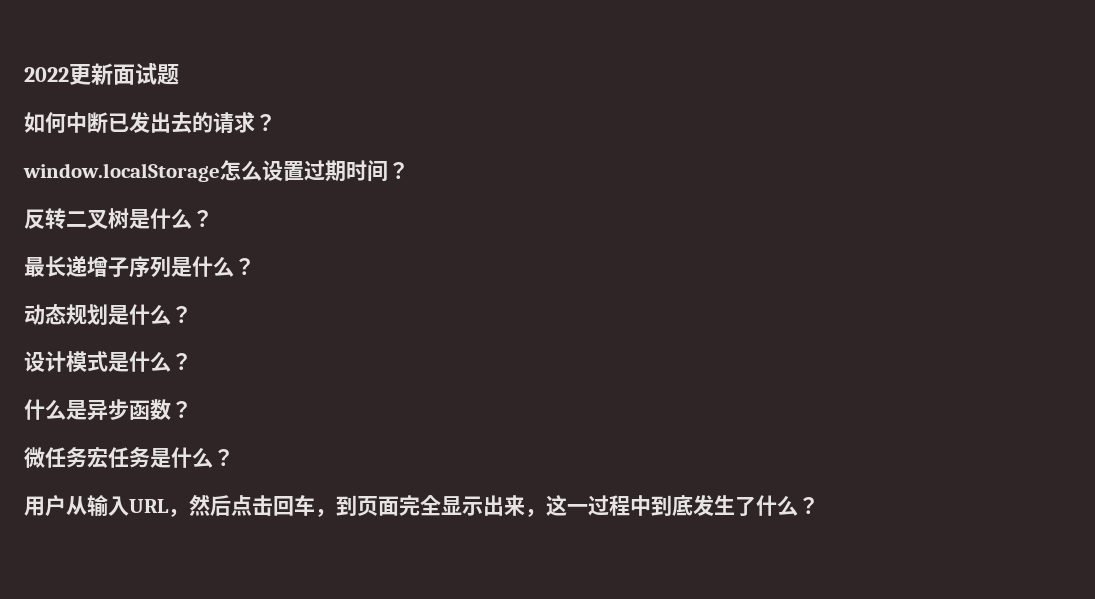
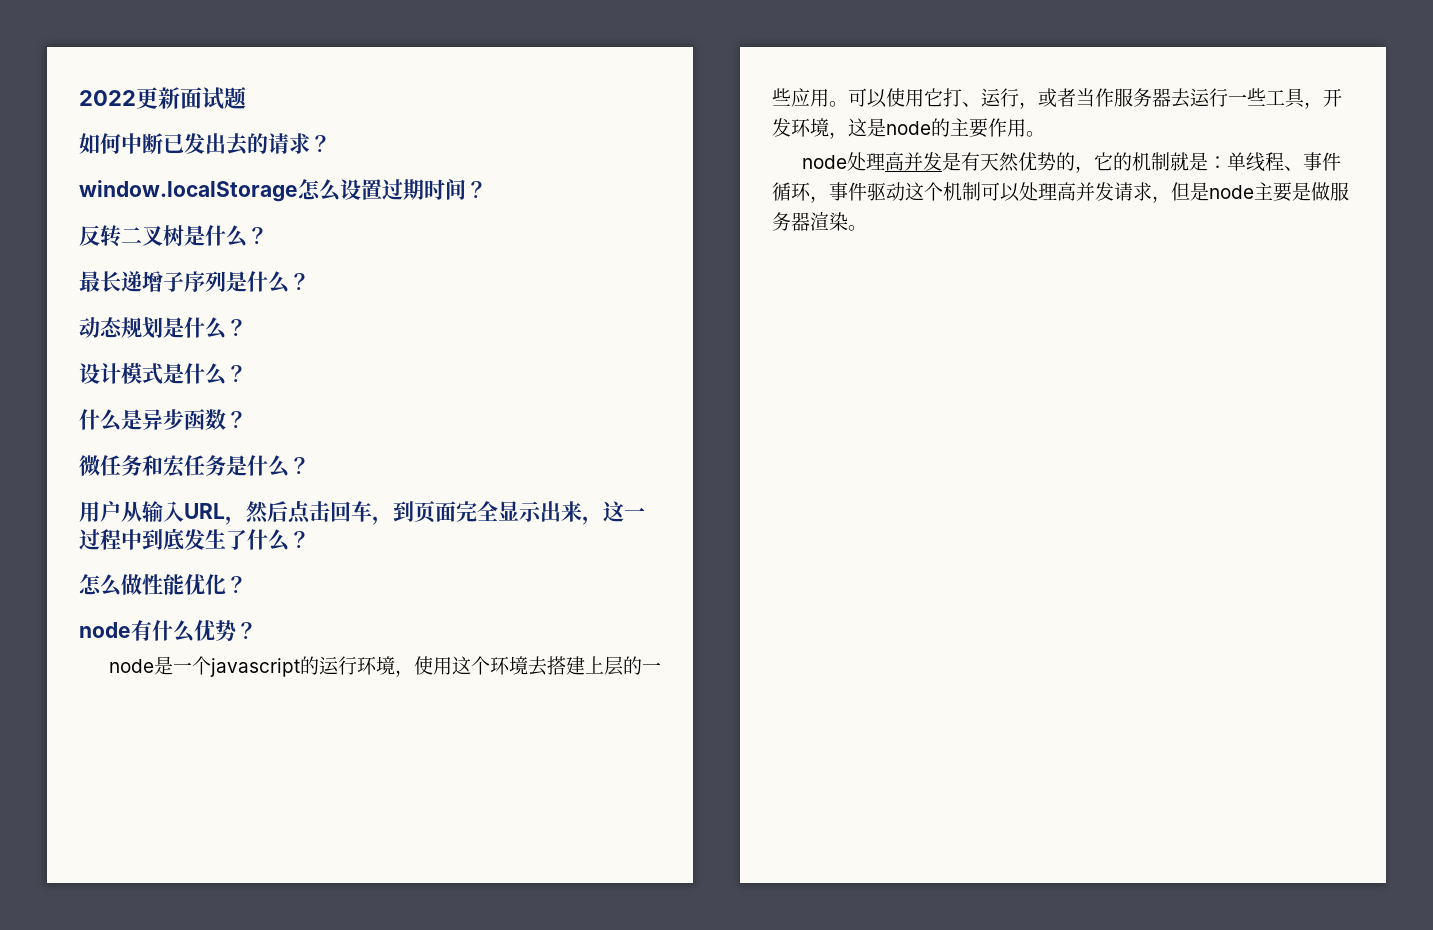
- 微任务宏任务是什么？
+ 微任务和宏任务是什么？
+ 怎么做性能优化？
+ node有什么优势？
+ node是一个javascript的运行环境，使用这个环境去搭建上层的一些应用。可以使用它打、运行，或者当作服务器去运行一些工具，开发环境，这是node的主要作用。
+ node处理高并发是有天然优势的，它的机制就是：单线程、事件循环，事件驱动这个机制可以处理高并发请求，但是node主要是做服务器渲染。

